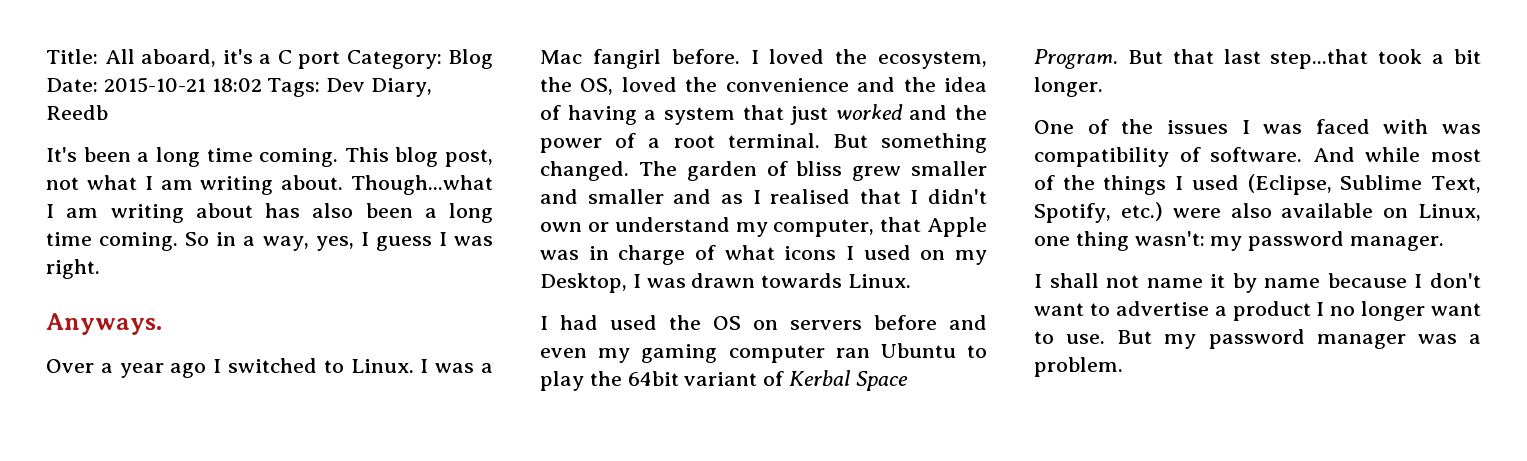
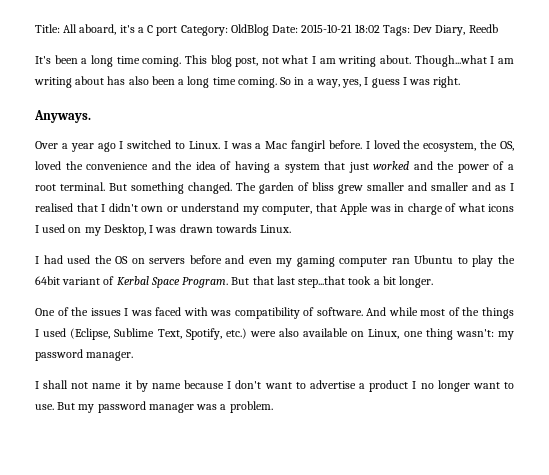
- Title: All aboard, it's a C port Category: Blog Date: 2015-10-21 18:02 Tags: Dev Diary, Reedb
+ Title: All aboard, it's a C port Category: OldBlog Date: 2015-10-21 18:02 Tags: Dev Diary, Reedb

